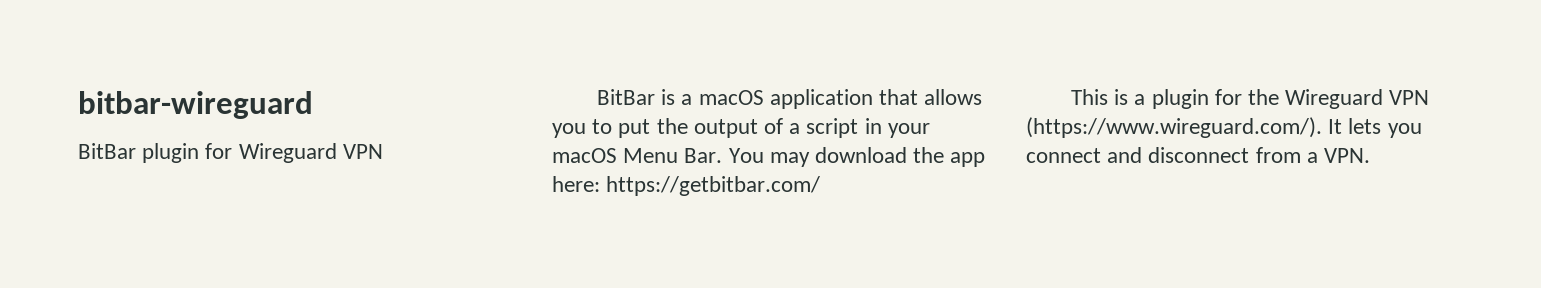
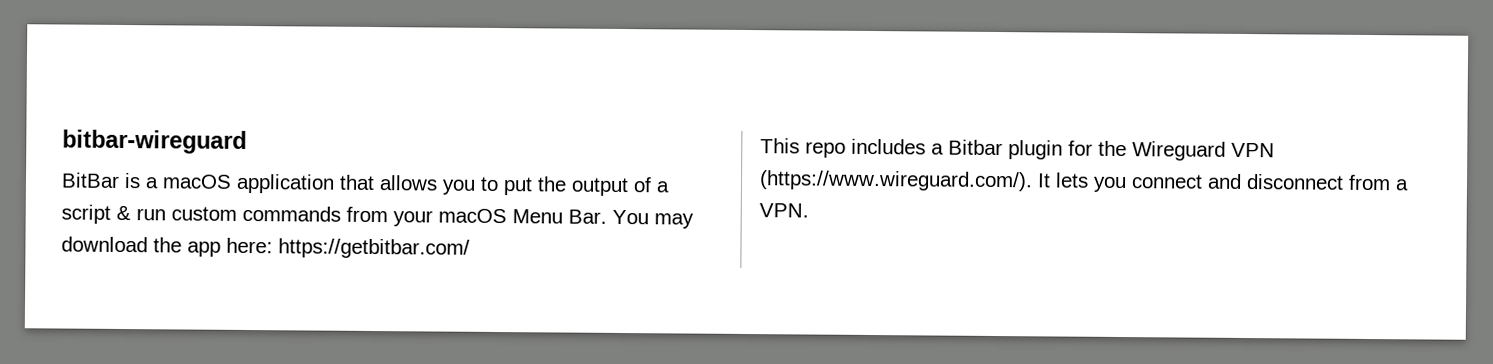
- BitBar plugin for Wireguard VPN
- BitBar is a macOS application that allows you to put the output of a script in your macOS Menu Bar. You may download the app here: https://getbitbar.com/
+ BitBar is a macOS application that allows you to put the output of a script & run custom commands from your macOS Menu Bar. You may download the app here: https://getbitbar.com/
- This is a plugin for the Wireguard VPN (https://www.wireguard.com/). It lets you connect and disconnect from a VPN.
+ This repo includes a Bitbar plugin for the Wireguard VPN (https://www.wireguard.com/). It lets you connect and disconnect from a VPN.

